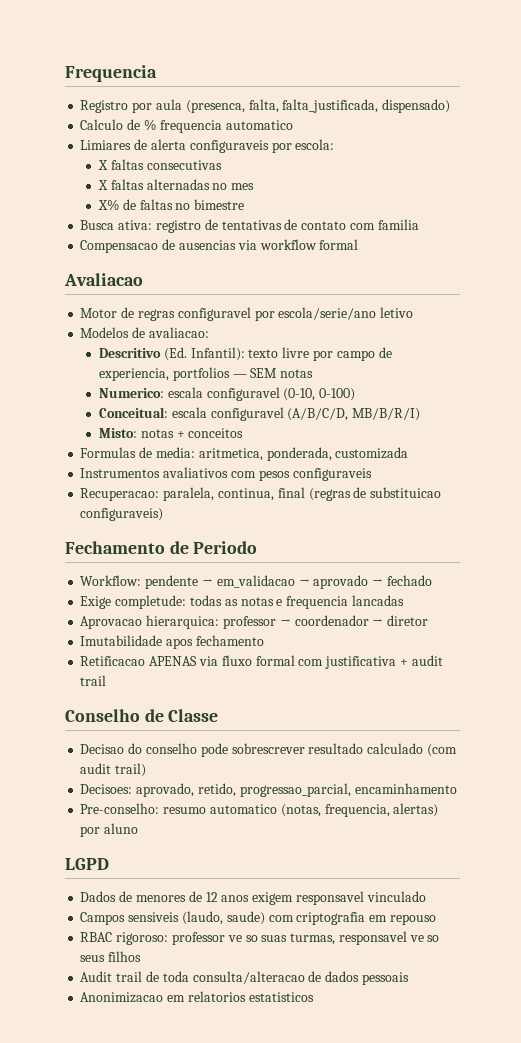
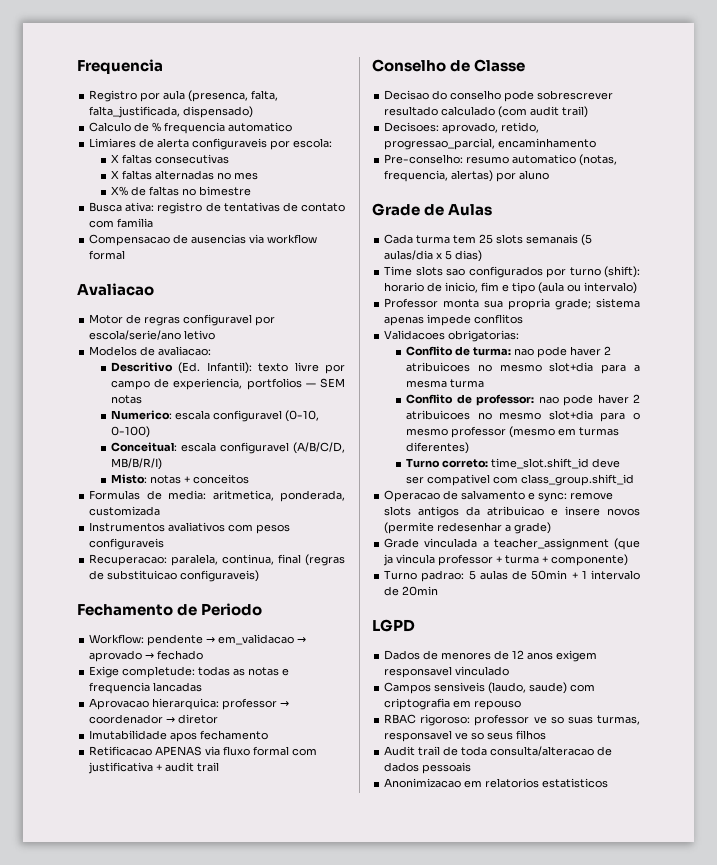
+ Grade de Aulas
+ Cada turma tem 25 slots semanais (5 aulas/dia x 5 dias)
+ Time slots sao configurados por turno (shift): horario de inicio, fim e tipo (aula ou intervalo)
+ Professor monta sua propria grade; sistema apenas impede conflitos
+ Validacoes obrigatorias:
+ Conflito de turma: nao pode haver 2 atribuicoes no mesmo slot+dia para a mesma turma
+ Conflito de professor: nao pode haver 2 atribuicoes no mesmo slot+dia para o mesmo professor (mesmo em turmas diferentes)
+ Turno correto: time_slot.shift_id deve ser compativel com class_group.shift_id
+ Operacao de salvamento e sync: remove slots antigos da atribuicao e insere novos (permite redesenhar a grade)
+ Grade vinculada a teacher_assignment (que ja vincula professor + turma + componente)
+ Turno padrao: 5 aulas de 50min + 1 intervalo de 20min

